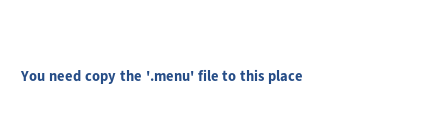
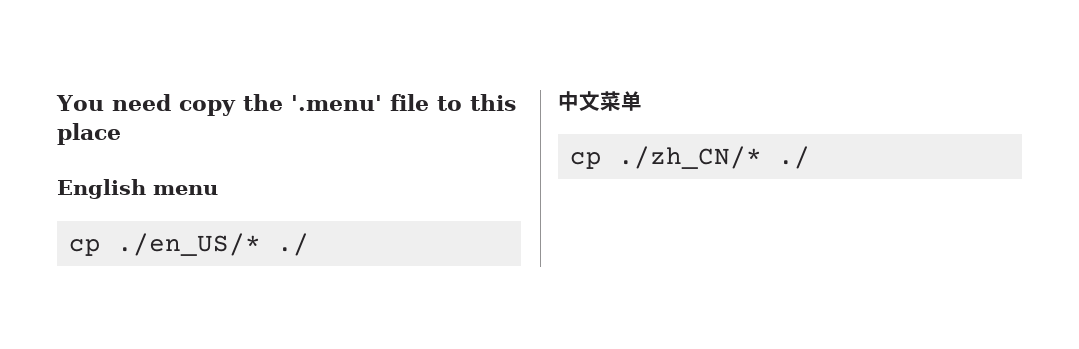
+ English menu
+ cp ./en_US/* ./
+ 中文菜单
+ cp ./zh_CN/* ./

